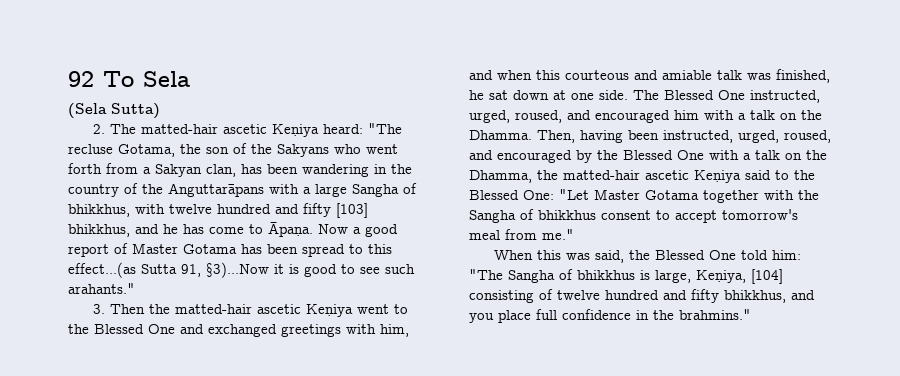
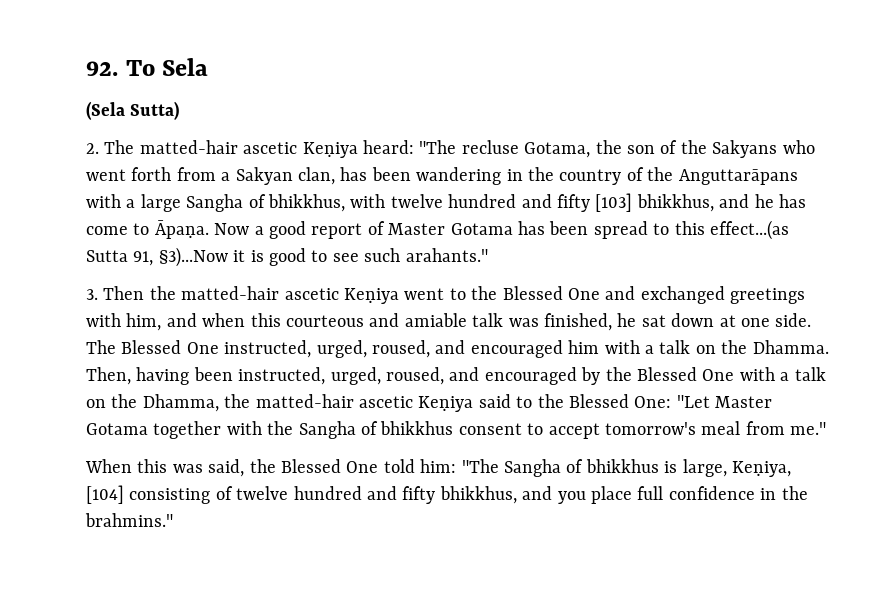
- 92 To Sela
+ 92. To Sela

